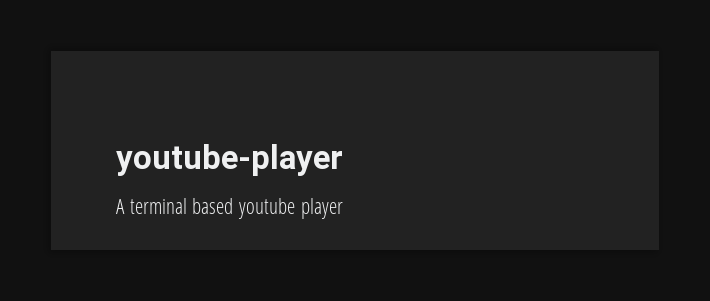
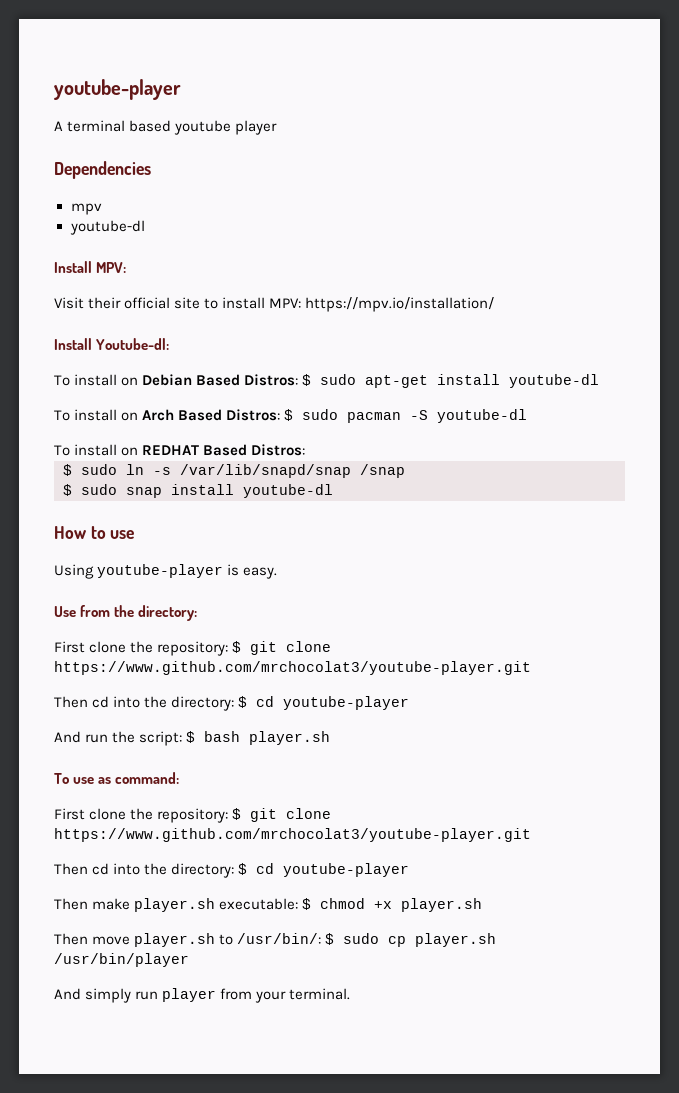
+ Dependencies
+ mpv
+ youtube-dl
+ Install MPV:
+ Visit their official site to install MPV: https://mpv.io/installation/
+ Install Youtube-dl:
+ To install on Debian Based Distros: $ sudo apt-get install youtube-dl
+ To install on Arch Based Distros: $ sudo pacman -S youtube-dl
+ To install on REDHAT Based Distros:
+ $ sudo ln -s /var/lib/snapd/snap /snap
+ $ sudo snap install youtube-dl
+ How to use
+ Using youtube-player is easy.
+ Use from the directory:
+ First clone the repository: $ git clone https://www.github.com/mrchocolat3/youtube-player.git
+ Then cd into the directory: $ cd youtube-player
+ And run the script: $ bash player.sh
+ To use as command:
+ First clone the repository: $ git clone https://www.github.com/mrchocolat3/youtube-player.git
+ Then cd into the directory: $ cd youtube-player
+ Then make player.sh executable: $ chmod +x player.sh
+ Then move player.sh to /usr/bin/: $ sudo cp player.sh /usr/bin/player
+ And simply run player from your terminal.

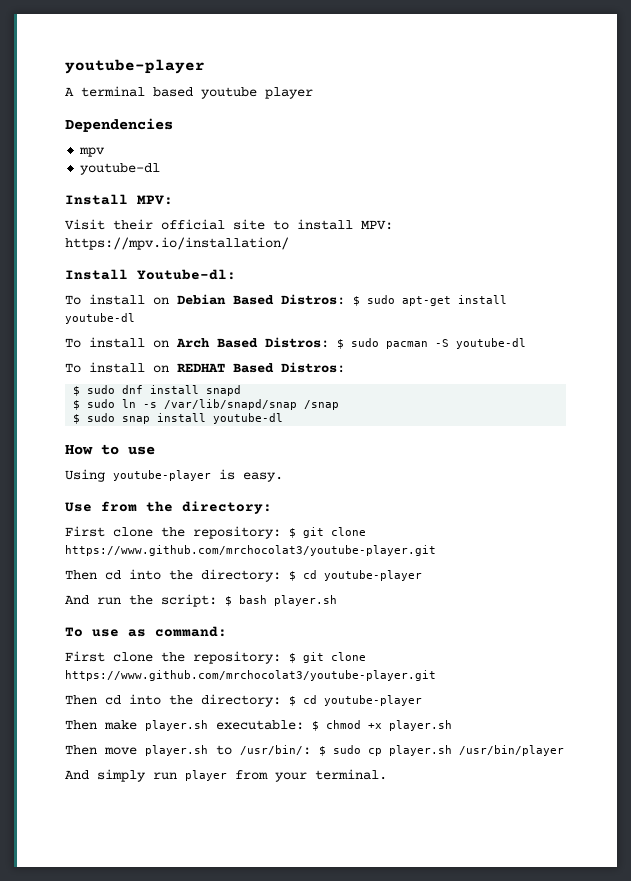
+ $ sudo dnf install snapd

